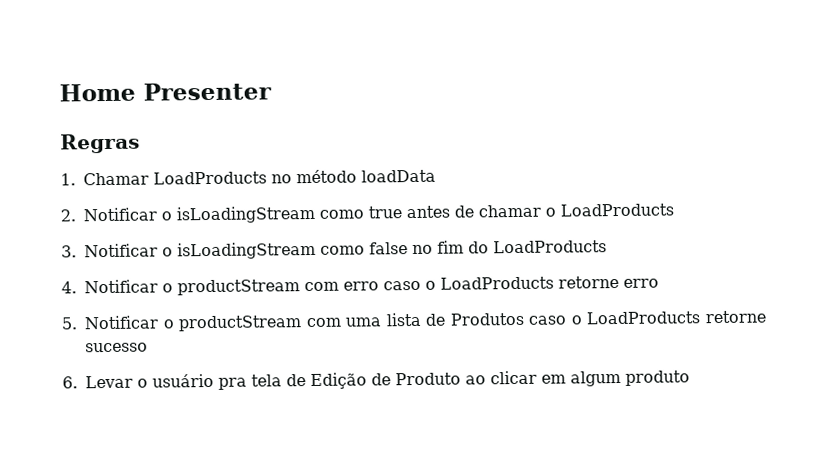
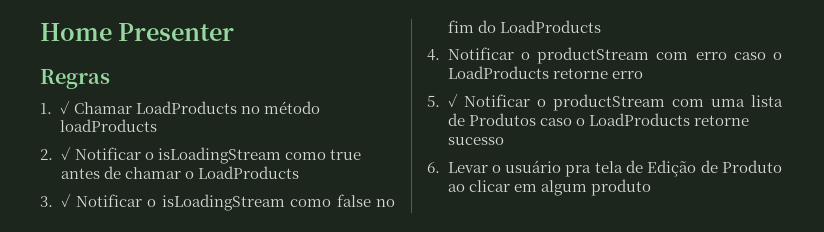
- 1. Chamar LoadProducts no método loadData
+ 1. ✓ Chamar LoadProducts no método loadProducts
- 2. Notificar o isLoadingStream como true antes de chamar o LoadProducts
+ 2. ✓ Notificar o isLoadingStream como true antes de chamar o LoadProducts
- 3. Notificar o isLoadingStream como false no fim do LoadProducts
+ 3. ✓ Notificar o isLoadingStream como false no fim do LoadProducts
- 5. Notificar o productStream com uma lista de Produtos caso o LoadProducts retorne sucesso
+ 5. ✓ Notificar o productStream com uma lista de Produtos caso o LoadProducts retorne sucesso

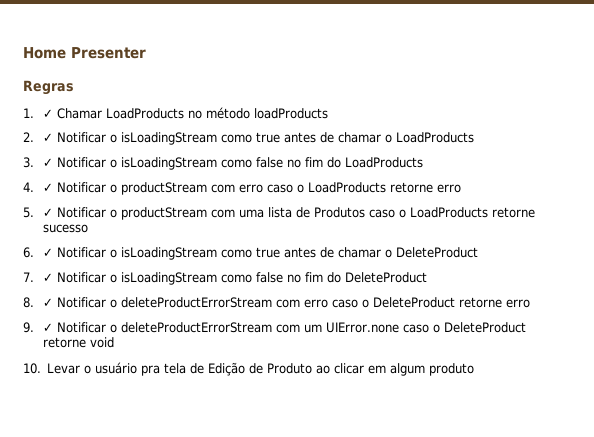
- 4. Notificar o productStream com erro caso o LoadProducts retorne erro
+ 4. ✓ Notificar o productStream com erro caso o LoadProducts retorne erro
- 6. Levar o usuário pra tela de Edição de Produto ao clicar em algum produto
+ 6. ✓ Notificar o isLoadingStream como true antes de chamar o DeleteProduct
+ 7. ✓ Notificar o isLoadingStream como false no fim do DeleteProduct
+ 8. ✓ Notificar o deleteProductErrorStream com erro caso o DeleteProduct retorne erro
+ 9. ✓ Notificar o deleteProductErrorStream com um UIError.none caso o DeleteProduct retorne void
+ 10. Levar o usuário pra tela de Edição de Produto ao clicar em algum produto

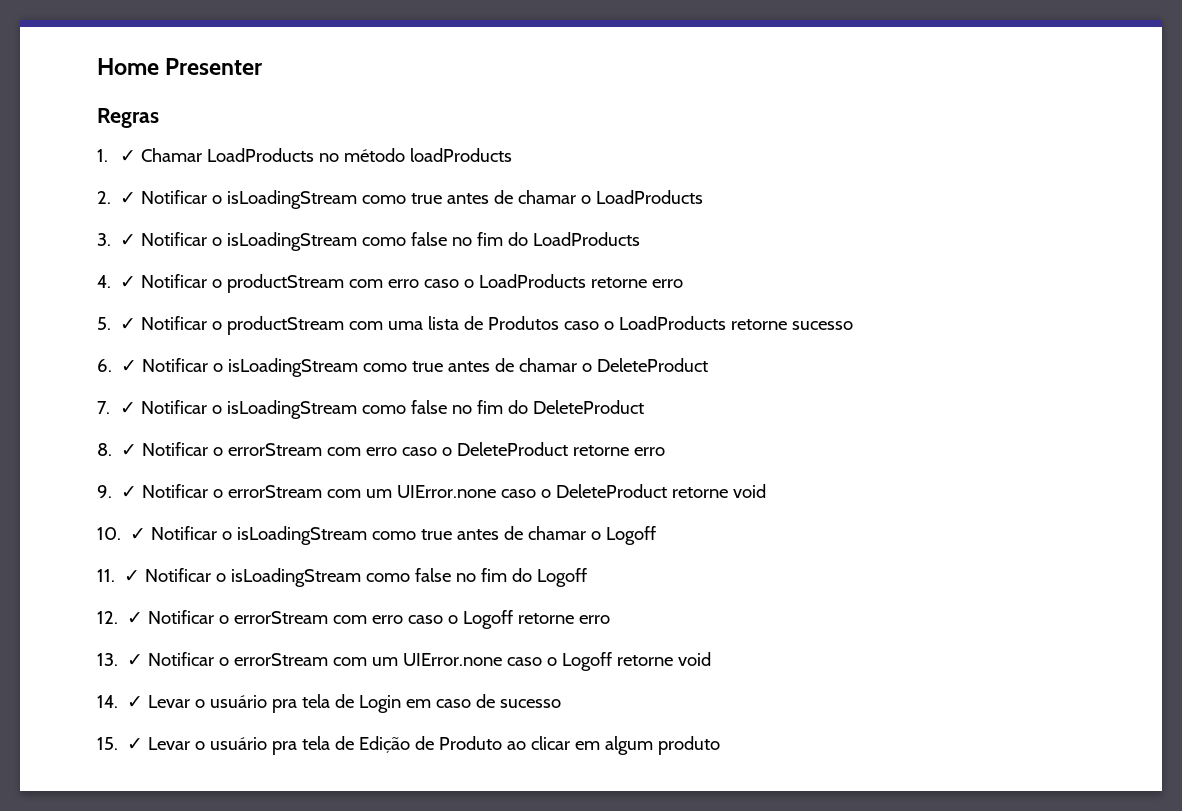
- 8. ✓ Notificar o deleteProductErrorStream com erro caso o DeleteProduct retorne erro
+ 8. ✓ Notificar o errorStream com erro caso o DeleteProduct retorne erro
- 9. ✓ Notificar o deleteProductErrorStream com um UIError.none caso o DeleteProduct retorne void
+ 9. ✓ Notificar o errorStream com um UIError.none caso o DeleteProduct retorne void
- 10. Levar o usuário pra tela de Edição de Produto ao clicar em algum produto
+ 10. ✓ Notificar o isLoadingStream como true antes de chamar o Logoff
+ 11. ✓ Notificar o isLoadingStream como false no fim do Logoff
+ 12. ✓ Notificar o errorStream com erro caso o Logoff retorne erro
+ 13. ✓ Notificar o errorStream com um UIError.none caso o Logoff retorne void
+ 14. ✓ Levar o usuário pra tela de Login em caso de sucesso
+ 15. ✓ Levar o usuário pra tela de Edição de Produto ao clicar em algum produto

